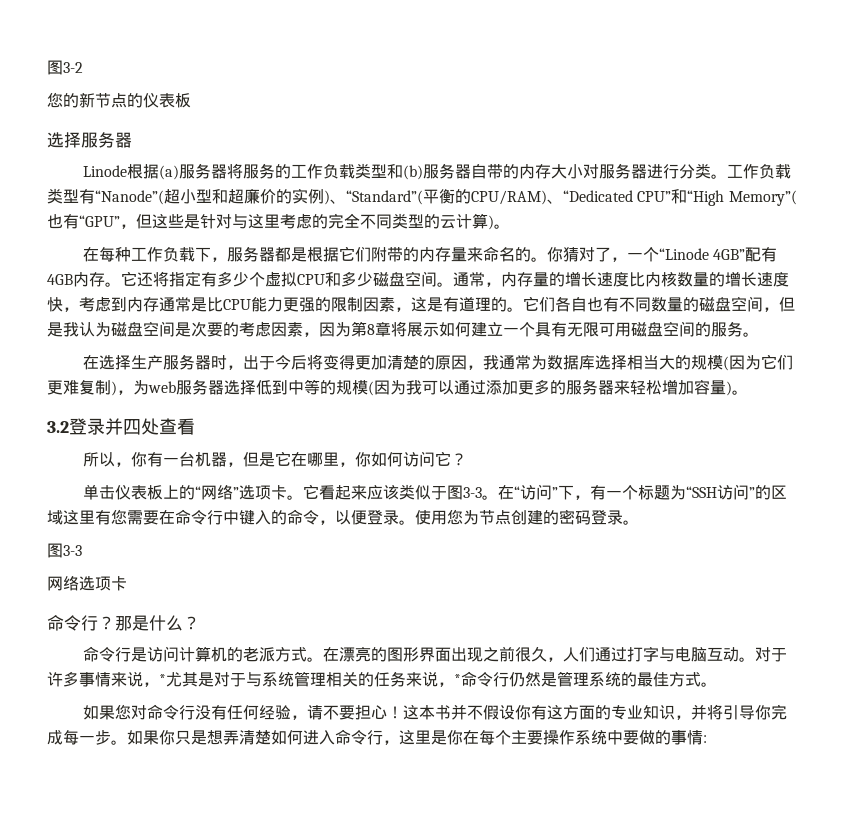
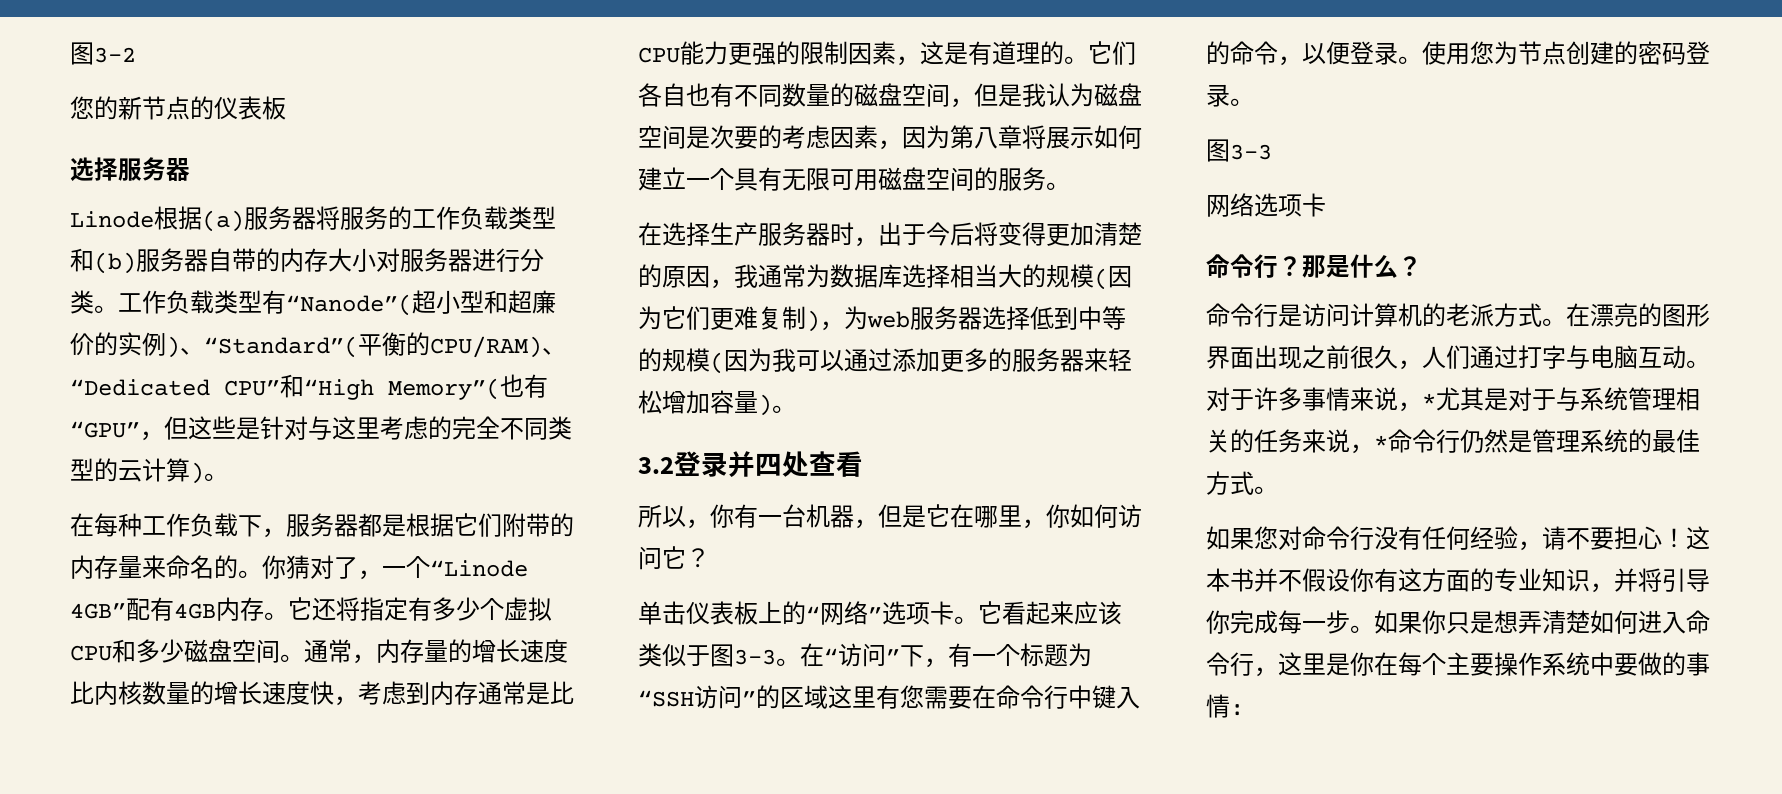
- 它们各自也有不同数量的磁盘空间，但是我认为磁盘空间是次要的考虑因素，因为第8章将展示如何建立一个具有无限可用磁盘空间的服务。
+ 它们各自也有不同数量的磁盘空间，但是我认为磁盘空间是次要的考虑因素，因为第八章将展示如何建立一个具有无限可用磁盘空间的服务。

